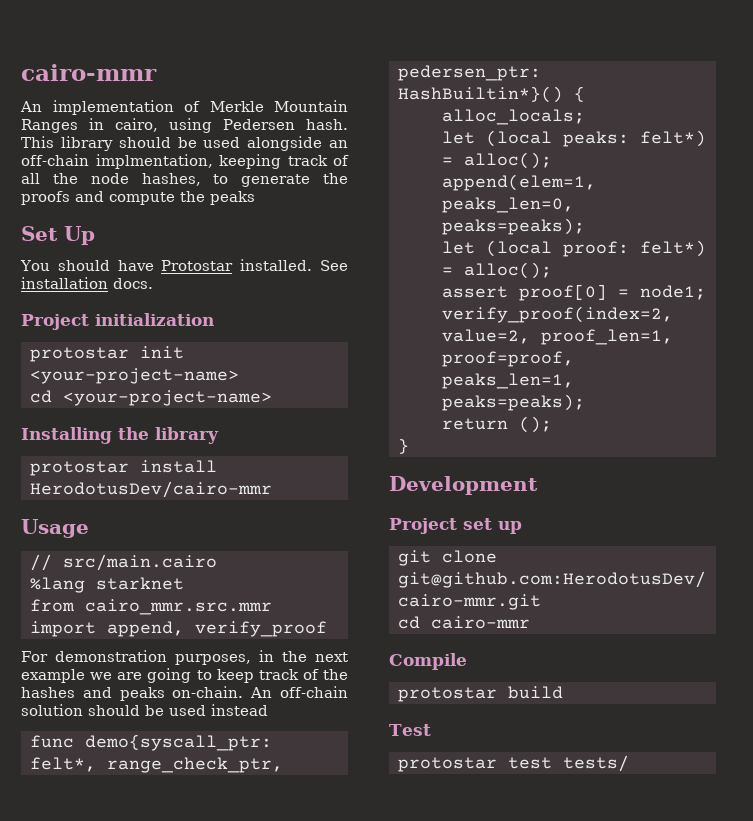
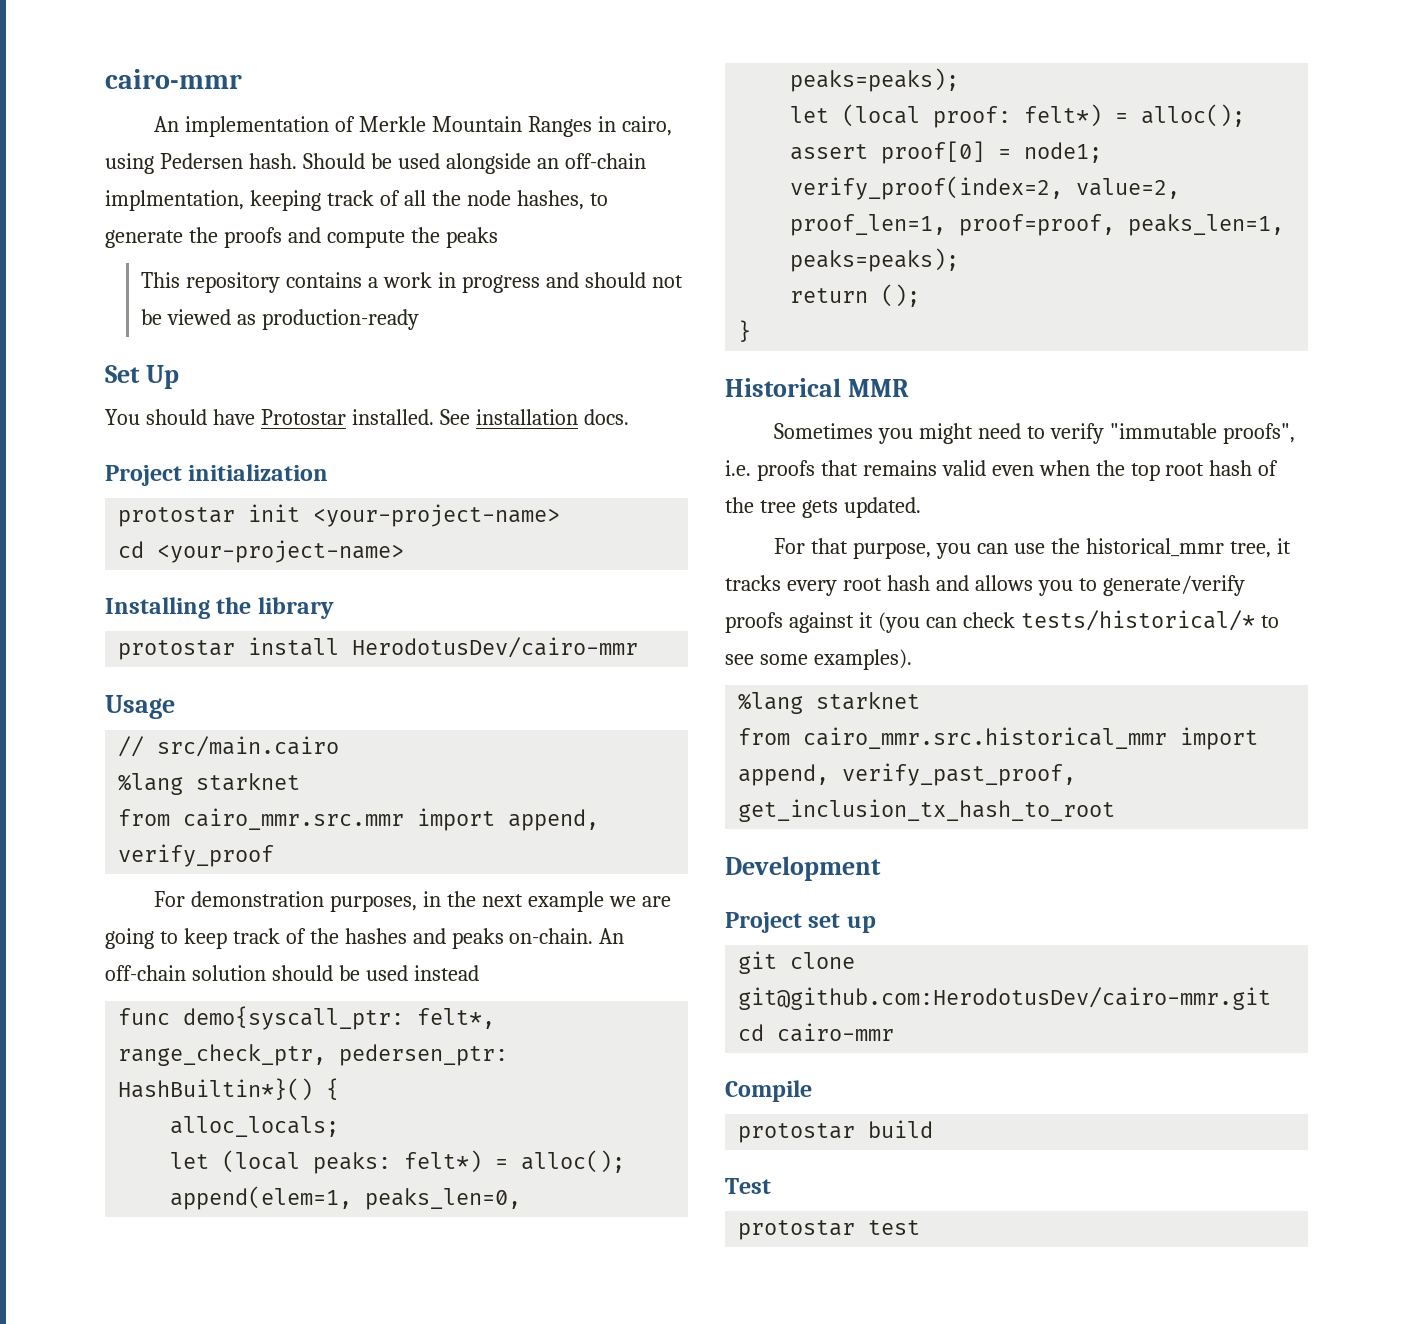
- This library should be used alongside an off-chain implmentation, keeping track of all the node hashes, to generate the proofs and compute the peaks
+ Should be used alongside an off-chain implmentation, keeping track of all the node hashes, to generate the proofs and compute the peaks
+ This repository contains a work in progress and should not be viewed as production-ready
+ Historical MMR
+ Sometimes you might need to verify "immutable proofs", i.e. proofs that remains valid even when the top root hash of the tree gets updated.
+ For that purpose, you can use the historical_mmr tree, it tracks every root hash and allows you to generate/verify proofs against it (you can check tests/historical/* to see some examples).
+ %lang starknet
+ from cairo_mmr.src.historical_mmr import append, verify_past_proof, get_inclusion_tx_hash_to_root
- protostar test tests/
+ protostar test

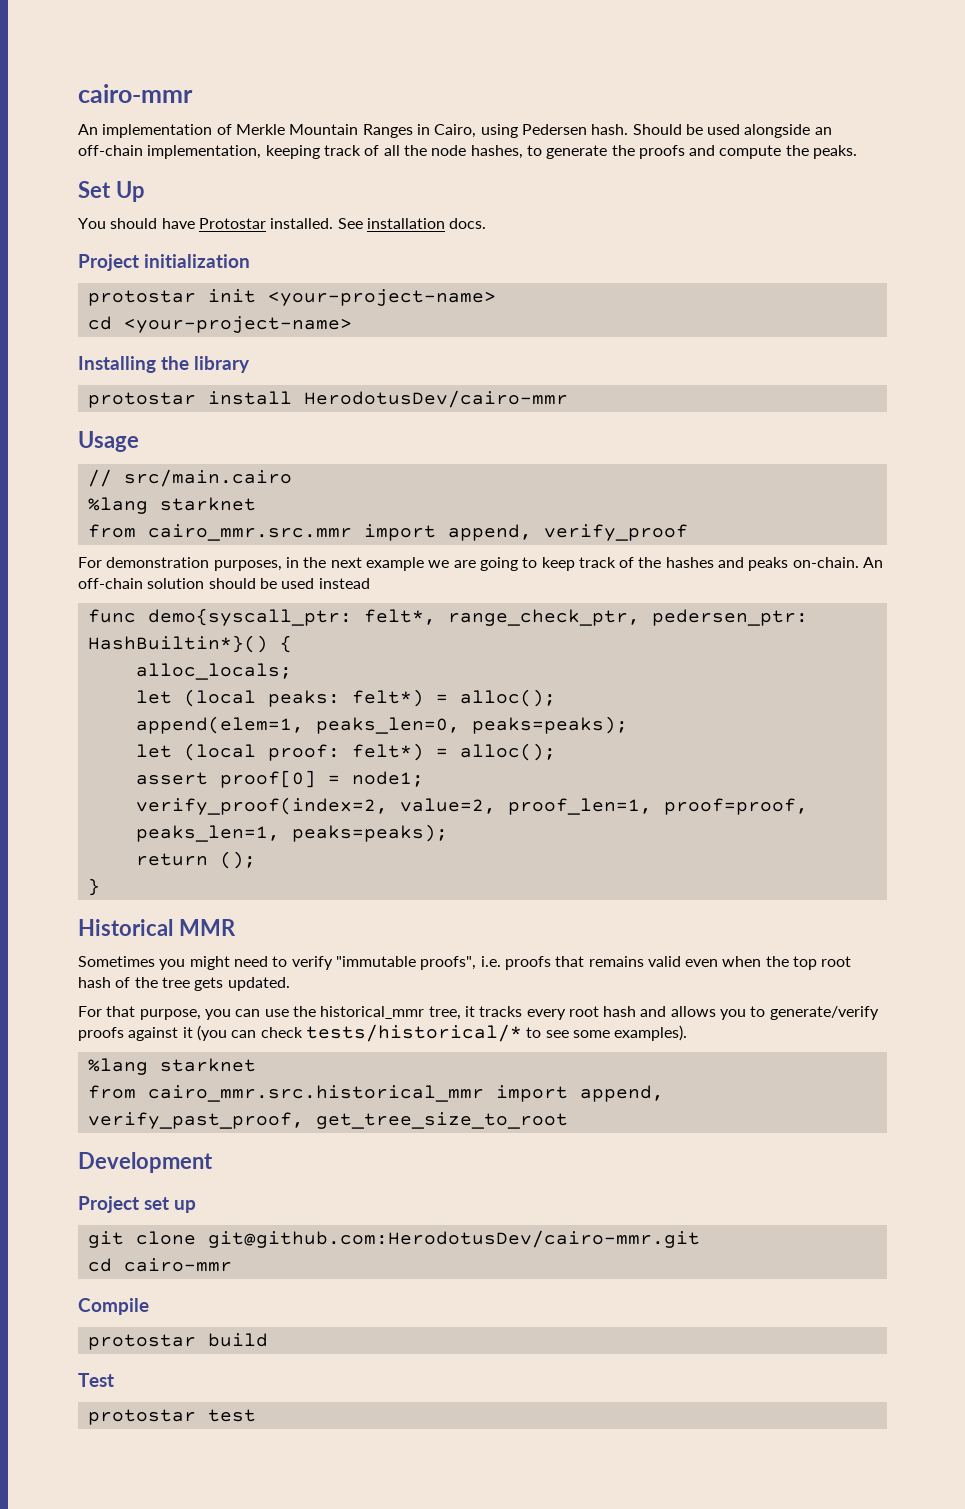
- An implementation of Merkle Mountain Ranges in cairo, using Pedersen hash.
+ An implementation of Merkle Mountain Ranges in Cairo, using Pedersen hash.
- Should be used alongside an off-chain implmentation, keeping track of all the node hashes, to generate the proofs and compute the peaks
- This repository contains a work in progress and should not be viewed as production-ready
+ Should be used alongside an off-chain implementation, keeping track of all the node hashes, to generate the proofs and compute the peaks.
- from cairo_mmr.src.historical_mmr import append, verify_past_proof, get_inclusion_tx_hash_to_root
+ from cairo_mmr.src.historical_mmr import append, verify_past_proof, get_tree_size_to_root

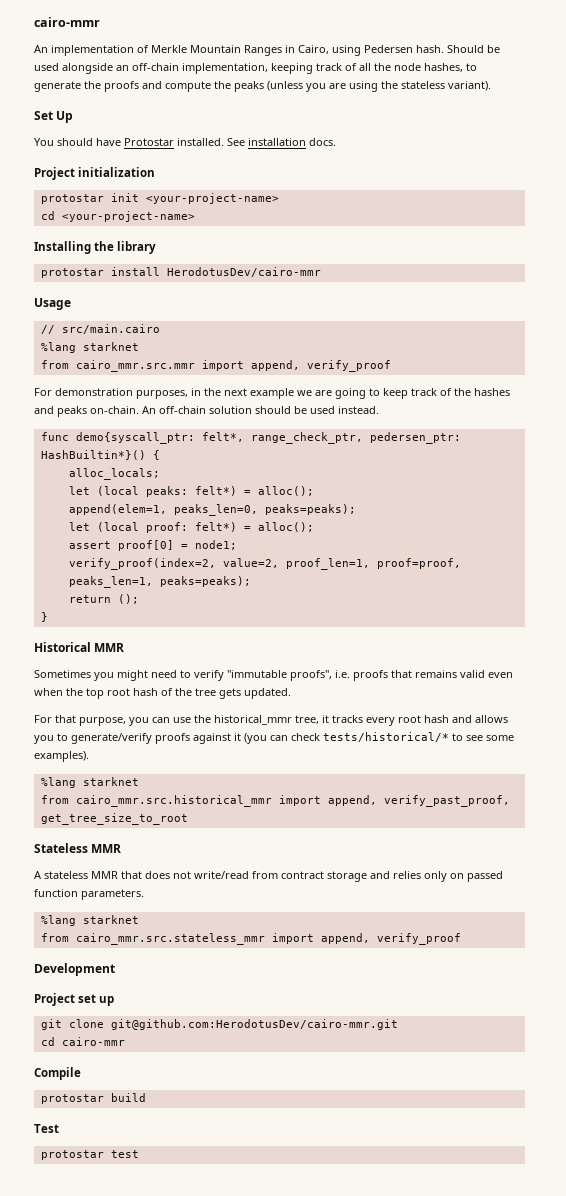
- Should be used alongside an off-chain implementation, keeping track of all the node hashes, to generate the proofs and compute the peaks.
+ Should be used alongside an off-chain implementation, keeping track of all the node hashes, to generate the proofs and compute the peaks (unless you are using the stateless variant).
- An off-chain solution should be used instead
+ An off-chain solution should be used instead.
+ Stateless MMR
+ A stateless MMR that does not write/read from contract storage and relies only on passed function parameters.
+ %lang starknet
+ from cairo_mmr.src.stateless_mmr import append, verify_proof

